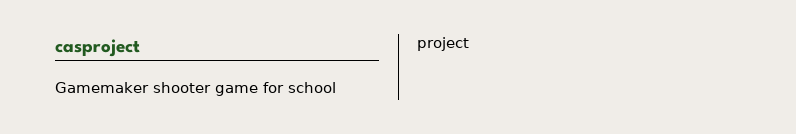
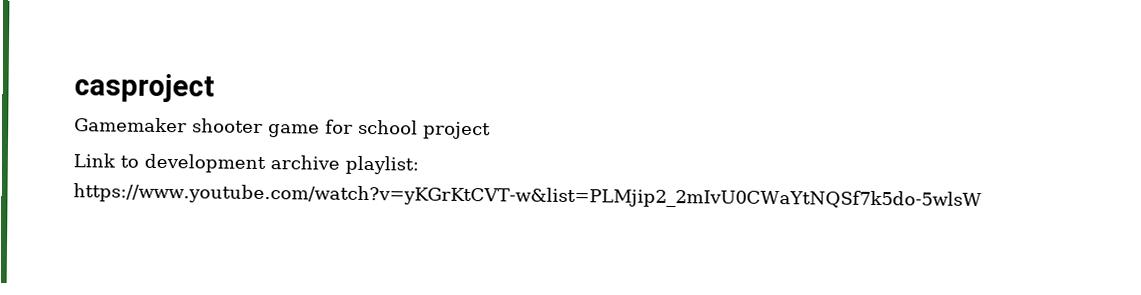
+ Link to development archive playlist: https://www.youtube.com/watch?v=yKGrKtCVT-w&list=PLMjip2_2mIvU0CWaYtNQSf7k5do-5wlsW

